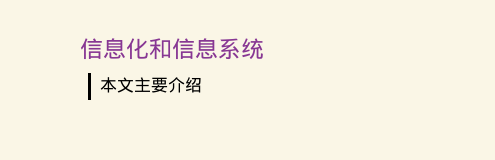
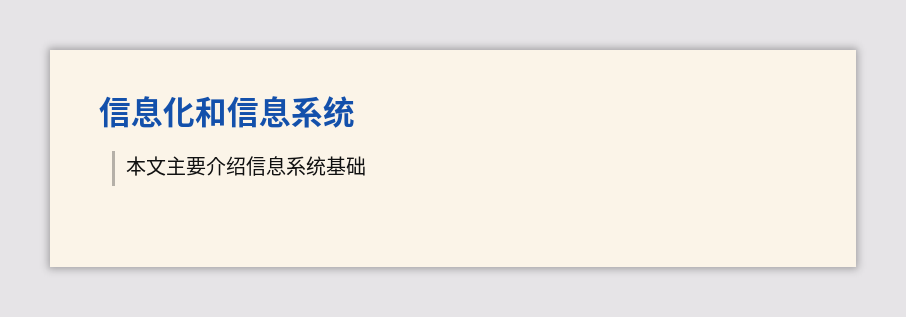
- 本文主要介绍
+ 本文主要介绍信息系统基础

